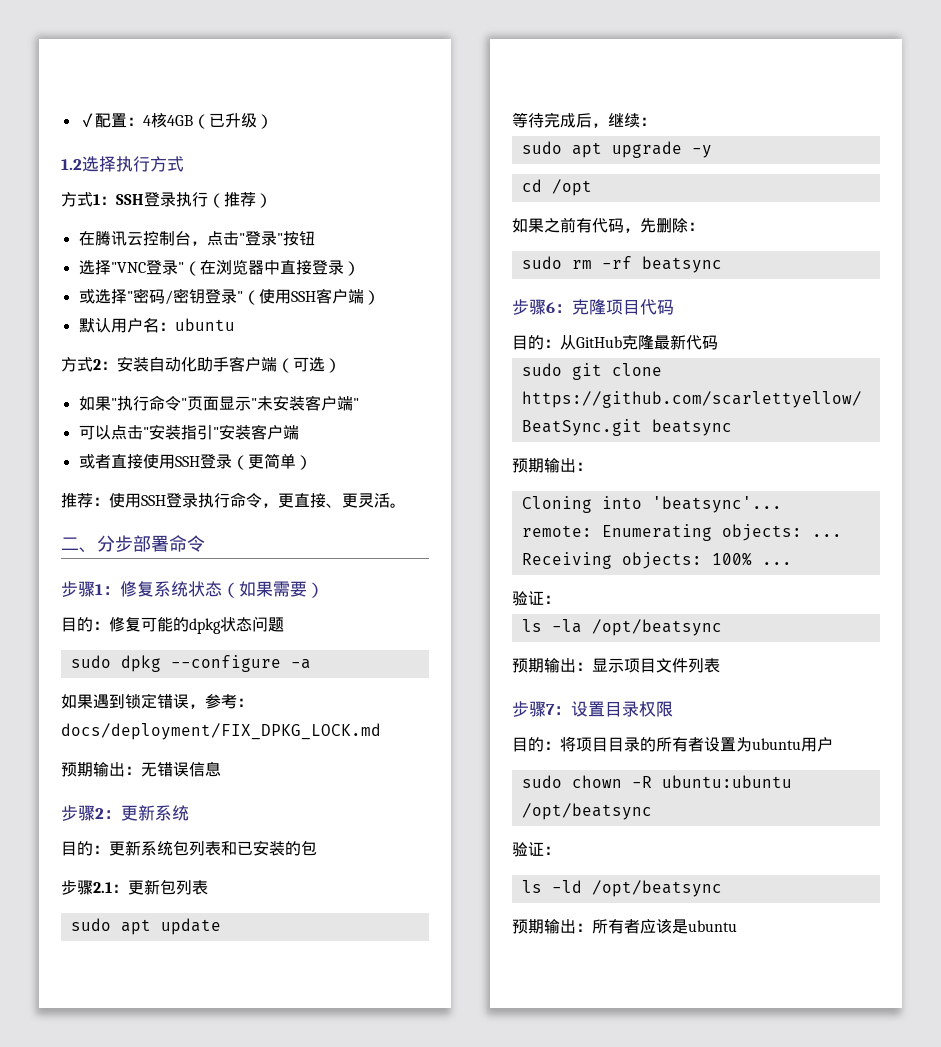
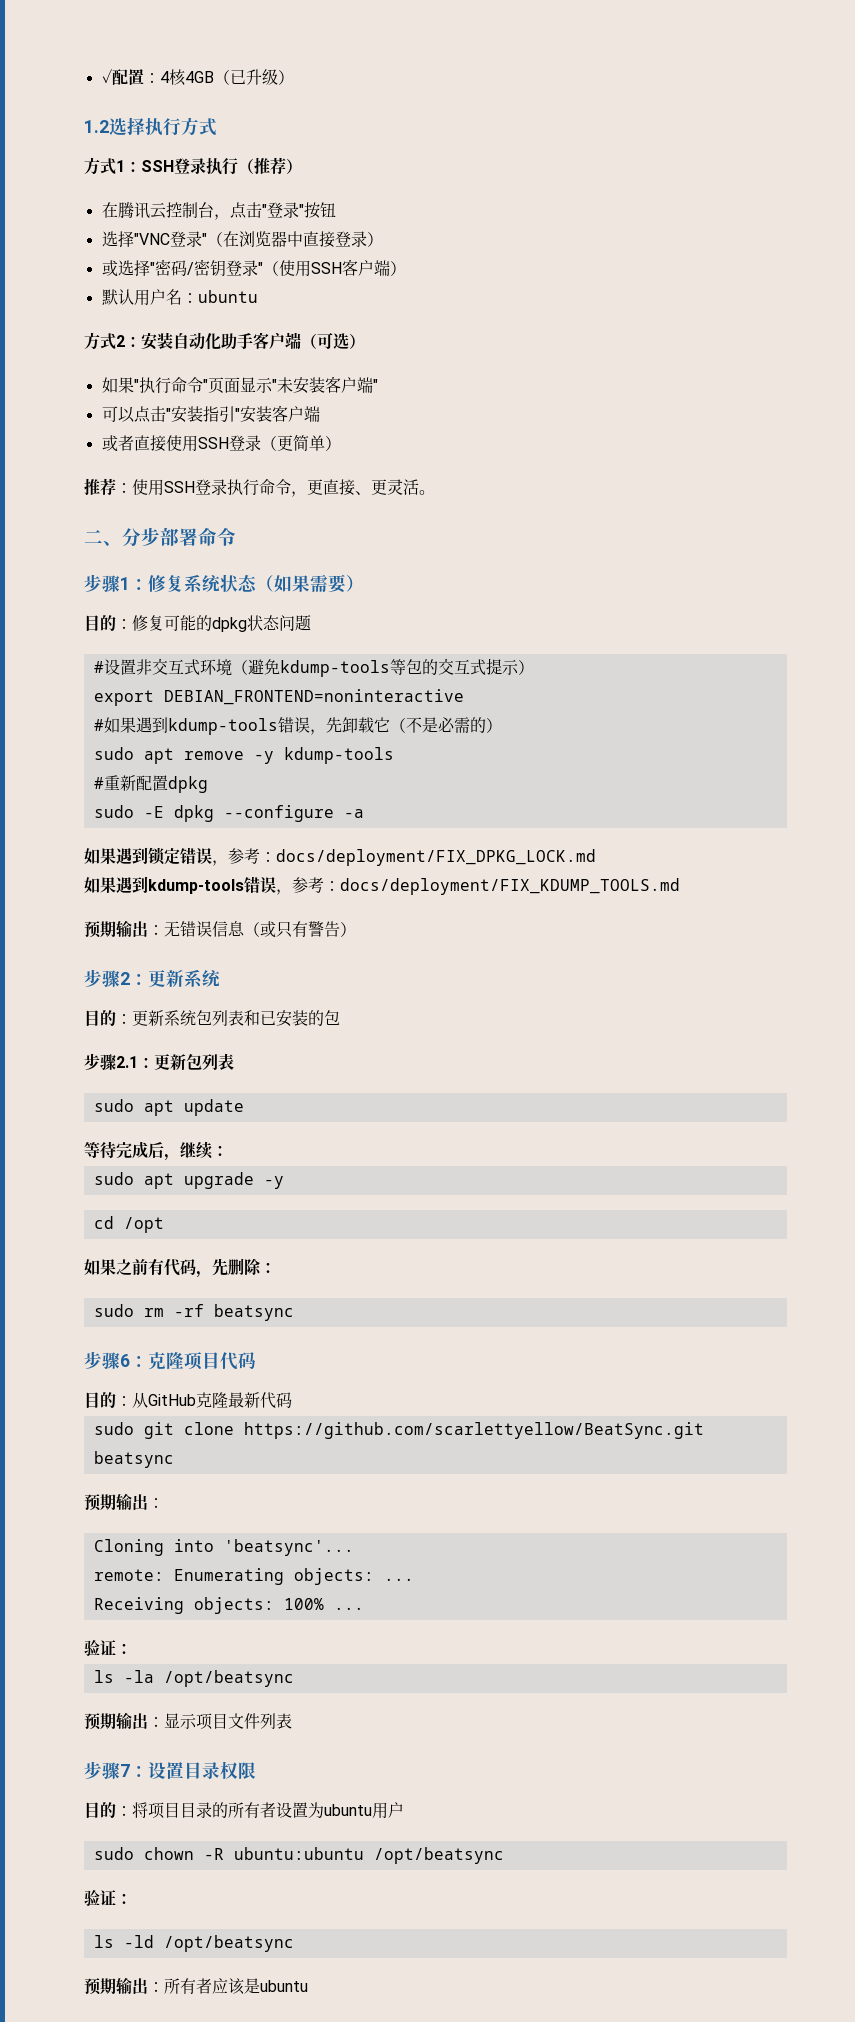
- sudo dpkg --configure -a
+ #设置非交互式环境（避免kdump-tools等包的交互式提示）
+ export DEBIAN_FRONTEND=noninteractive
+ #如果遇到kdump-tools错误，先卸载它（不是必需的）
+ sudo apt remove -y kdump-tools
+ #重新配置dpkg
+ sudo -E dpkg --configure -a
+ 如果遇到kdump-tools错误，参考：docs/deployment/FIX_KDUMP_TOOLS.md
- 预期输出：无错误信息
+ 预期输出：无错误信息（或只有警告）

